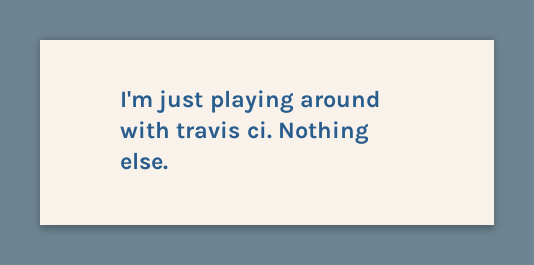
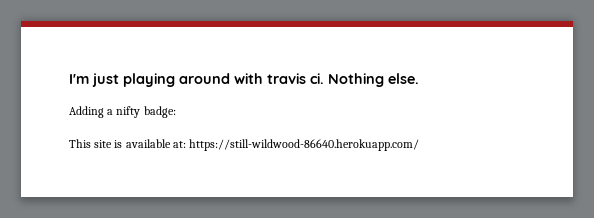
+ Adding a nifty badge:
+ This site is available at: https://still-wildwood-86640.herokuapp.com/

